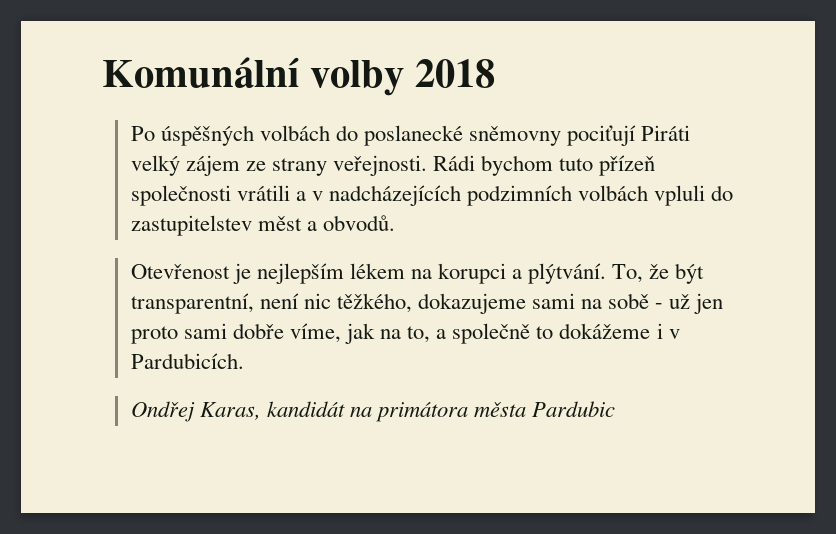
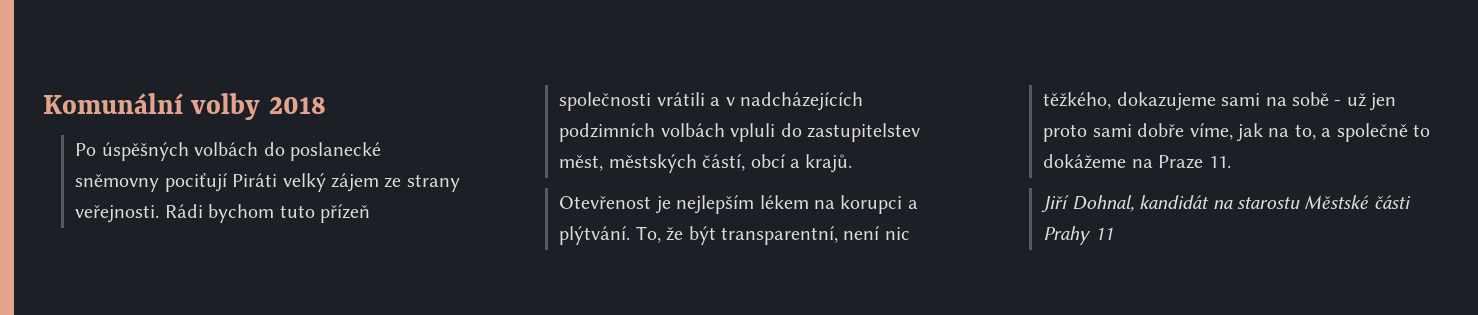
- Rádi bychom tuto přízeň společnosti vrátili a v nadcházejících podzimních volbách vpluli do zastupitelstev měst a obvodů.
+ Rádi bychom tuto přízeň společnosti vrátili a v nadcházejících podzimních volbách vpluli do zastupitelstev měst, městských částí, obcí a krajů.
- To, že být transparentní, není nic těžkého, dokazujeme sami na sobě - už jen proto sami dobře víme, jak na to, a společně to dokážeme i v Pardubicích.
- Ondřej Karas, kandidát na primátora města Pardubic
+ To, že být transparentní, není nic těžkého, dokazujeme sami na sobě - už jen proto sami dobře víme, jak na to, a společně to dokážeme na Praze 11.
+ Jiří Dohnal, kandidát na starostu Městské části Prahy 11

